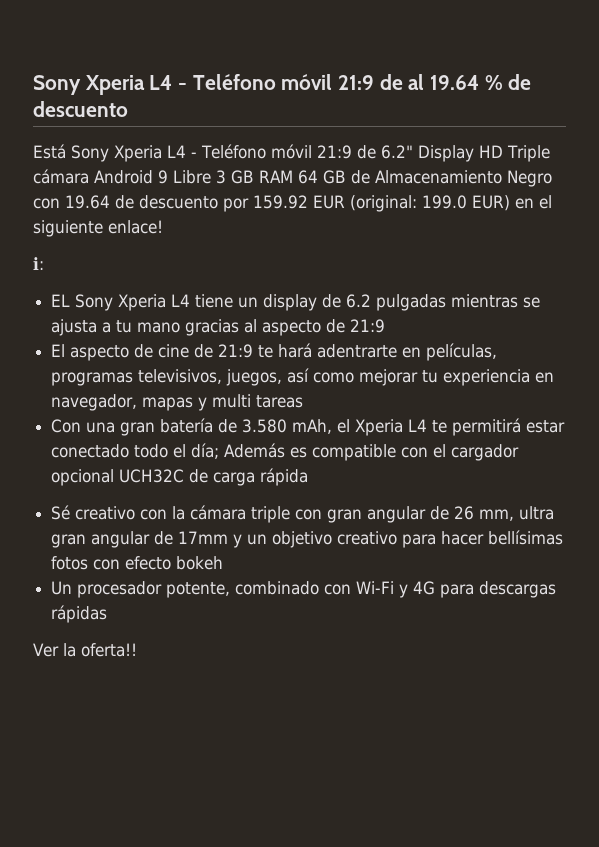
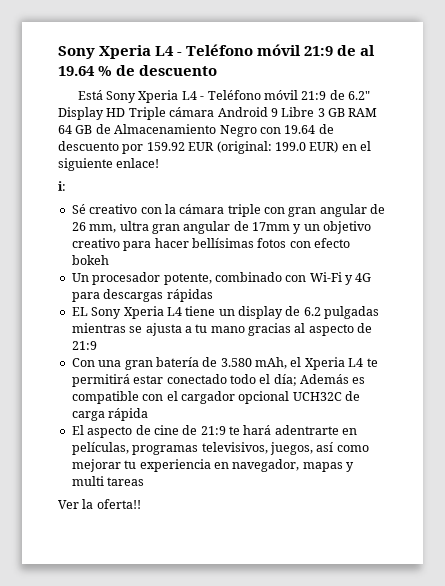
- EL Sony Xperia L4 tiene un display de 6.2 pulgadas mientras se ajusta a tu mano gracias al aspecto de 21:9
- El aspecto de cine de 21:9 te hará adentrarte en películas, programas televisivos, juegos, así como mejorar tu experiencia en navegador, mapas y multi tareas
- Con una gran batería de 3.580 mAh, el Xperia L4 te permitirá estar conectado todo el día; Además es compatible con el cargador opcional UCH32C de carga rápida
+ EL Sony Xperia L4 tiene un display de 6.2 pulgadas mientras se ajusta a tu mano gracias al aspecto de 21:9
+ Con una gran batería de 3.580 mAh, el Xperia L4 te permitirá estar conectado todo el día; Además es compatible con el cargador opcional UCH32C de carga rápida
+ El aspecto de cine de 21:9 te hará adentrarte en películas, programas televisivos, juegos, así como mejorar tu experiencia en navegador, mapas y multi tareas

